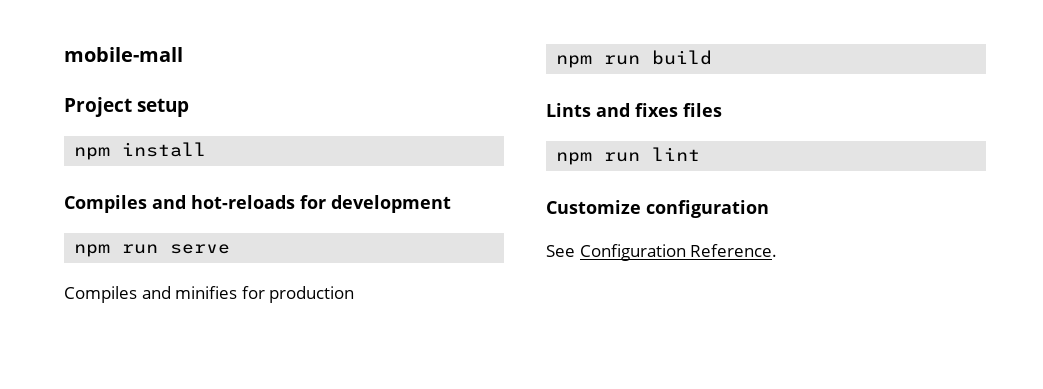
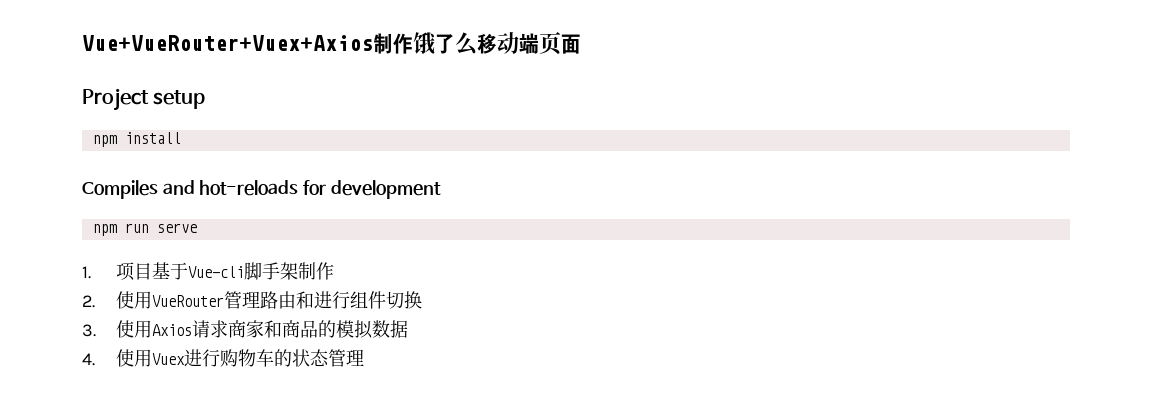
- mobile-mall
+ Vue+VueRouter+Vuex+Axios制作饿了么移动端页面
- Compiles and minifies for production
- npm run build
- Lints and fixes files
- npm run lint
- Customize configuration
- See Configuration Reference.
+ 1.项目基于Vue-cli脚手架制作
+ 2.使用VueRouter管理路由和进行组件切换
+ 3.使用Axios请求商家和商品的模拟数据
+ 4.使用Vuex进行购物车的状态管理

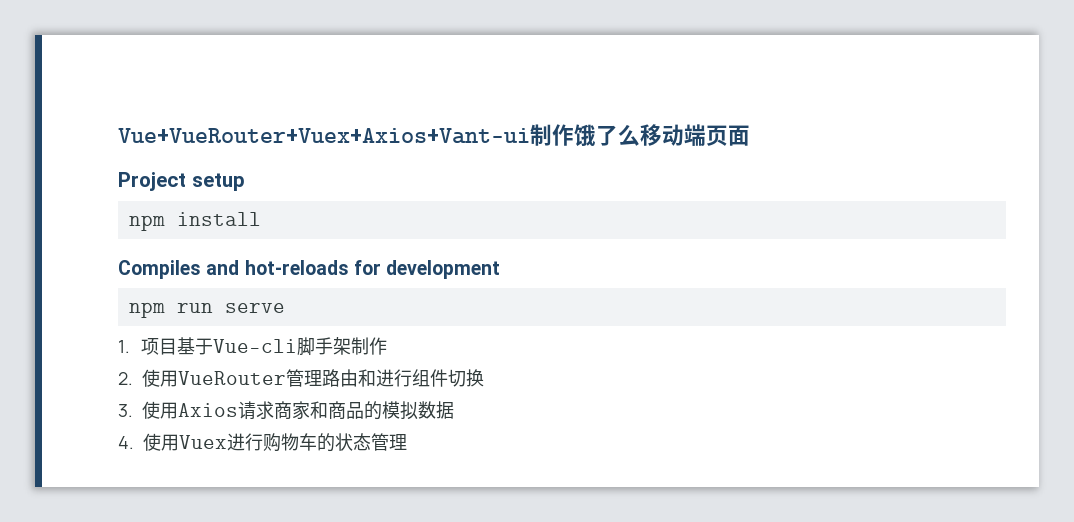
- Vue+VueRouter+Vuex+Axios制作饿了么移动端页面
+ Vue+VueRouter+Vuex+Axios+Vant-ui制作饿了么移动端页面

